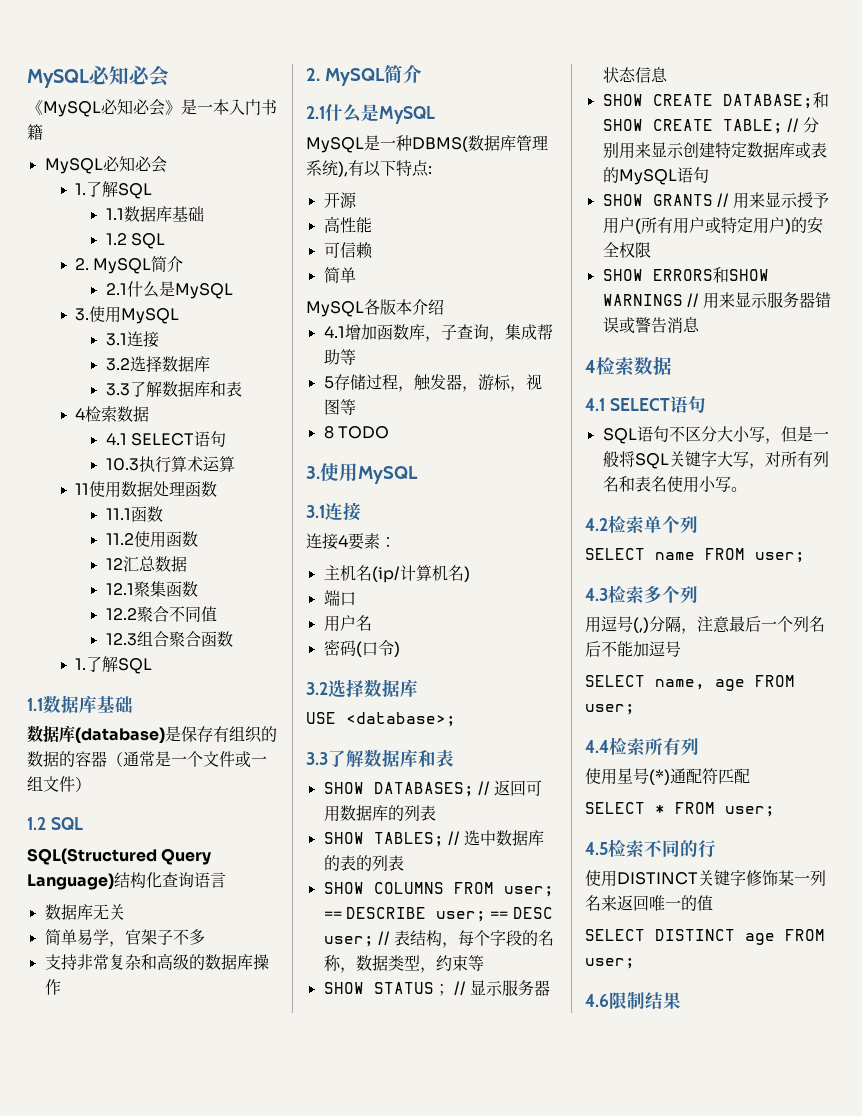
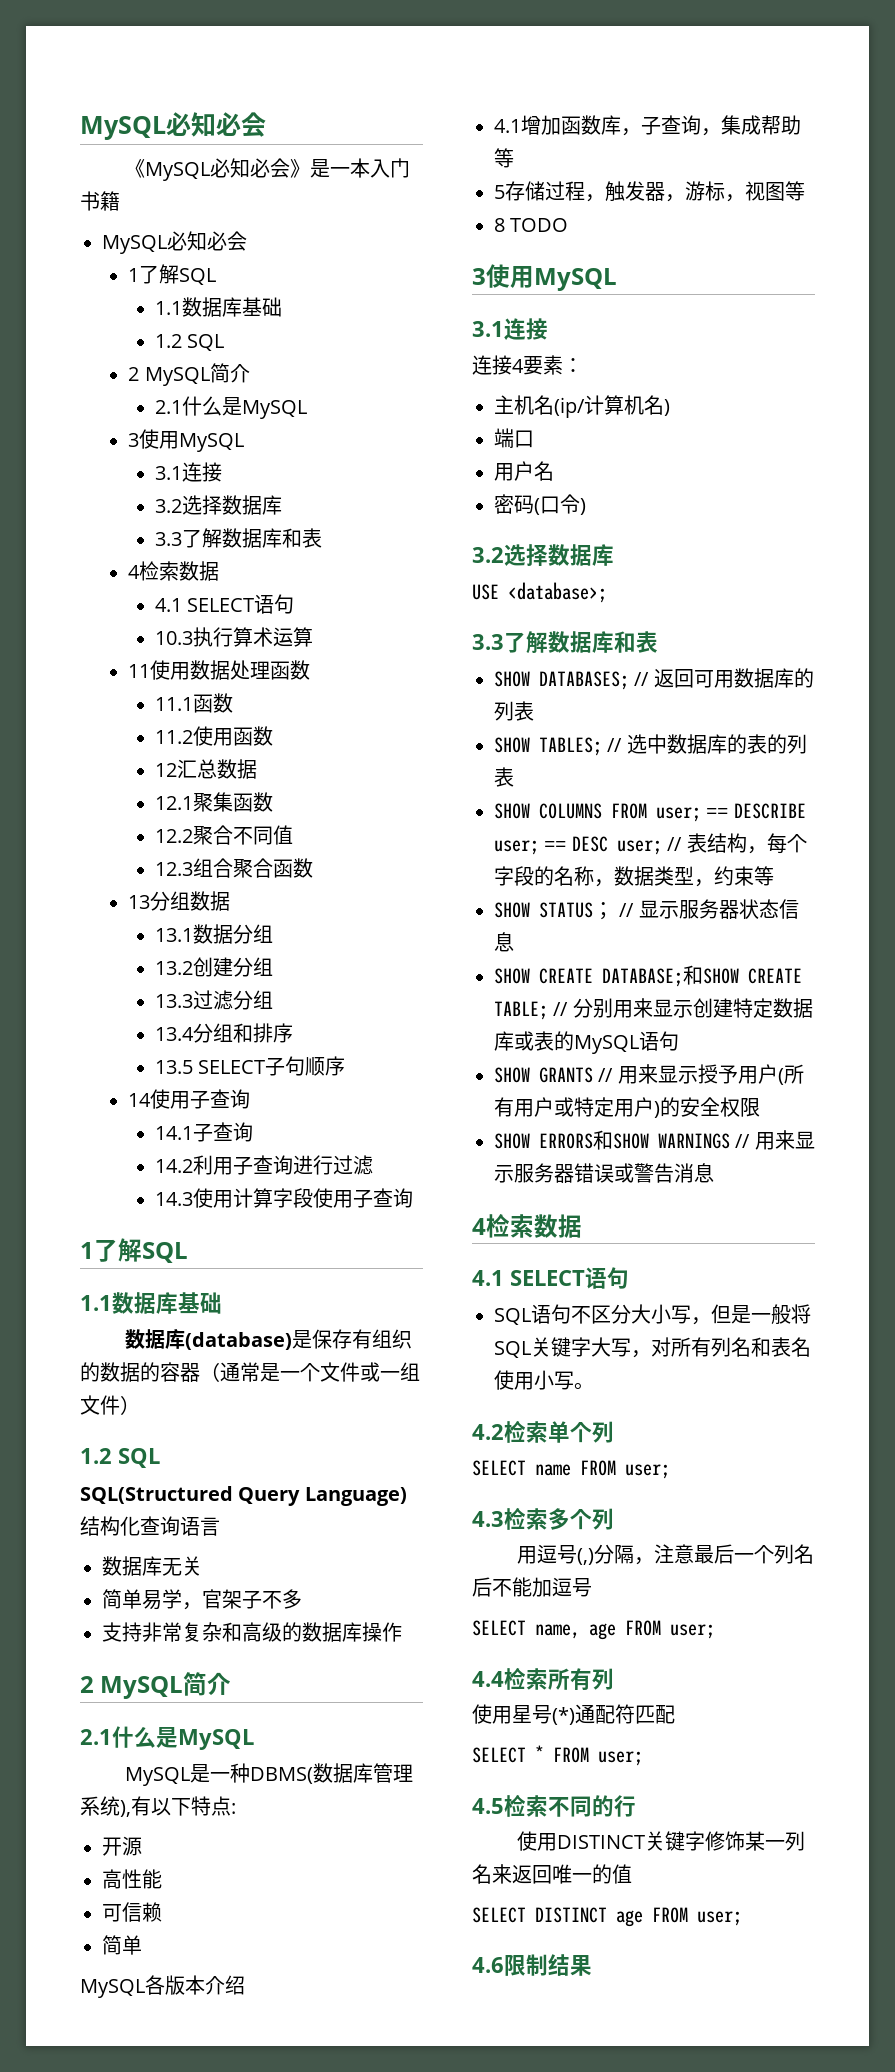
  《MySQL必知必会》是一本入门书籍
  MySQL必知必会
- 1.了解SQL
+ 1了解SQL
  1.1数据库基础
  1.2 SQL
- 2. MySQL简介
+ 2 MySQL简介
  2.1什么是MySQL
- 3.使用MySQL
+ 3使用MySQL
  12.3组合聚合函数
- 1.了解SQL
+ 13分组数据
+ 13.1数据分组
+ 13.2创建分组
+ 13.3过滤分组
+ 13.4分组和排序
+ 13.5 SELECT子句顺序
+ 14使用子查询
+ 14.1子查询
+ 14.2利用子查询进行过滤
+ 14.3使用计算字段使用子查询
+ 1了解SQL
  支持非常复杂和高级的数据库操作
- 2. MySQL简介
+ 2 MySQL简介
  8 TODO
- 3.使用MySQL
+ 3使用MySQL

